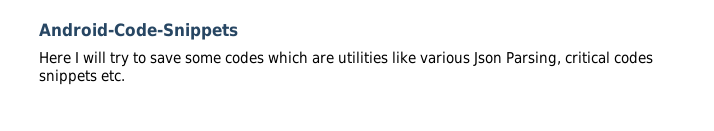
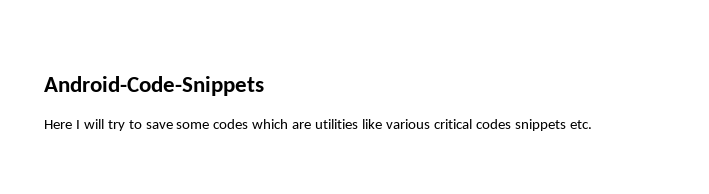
- Here I will try to save some codes which are utilities like various Json Parsing, critical codes snippets etc.
+ Here I will try to save some codes which are utilities like various critical codes snippets etc.

